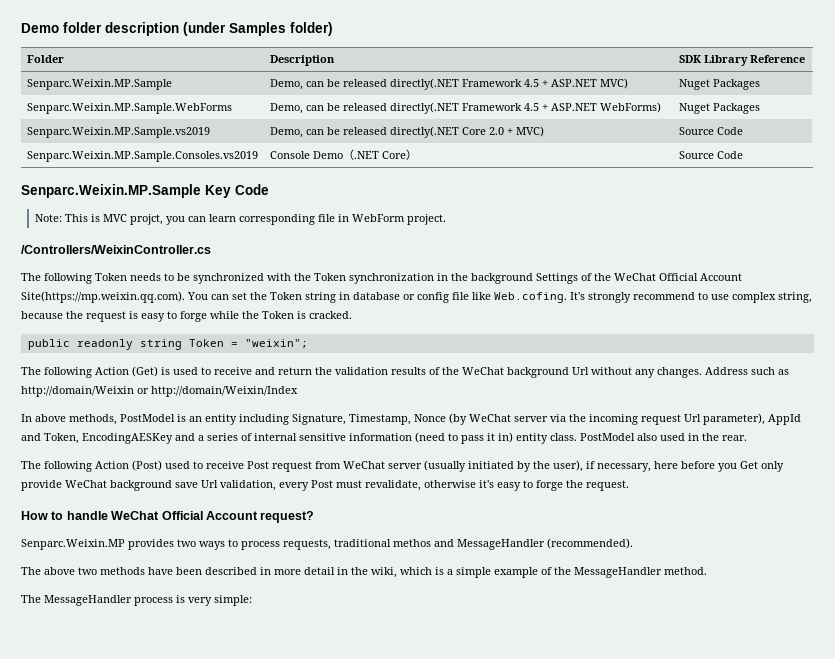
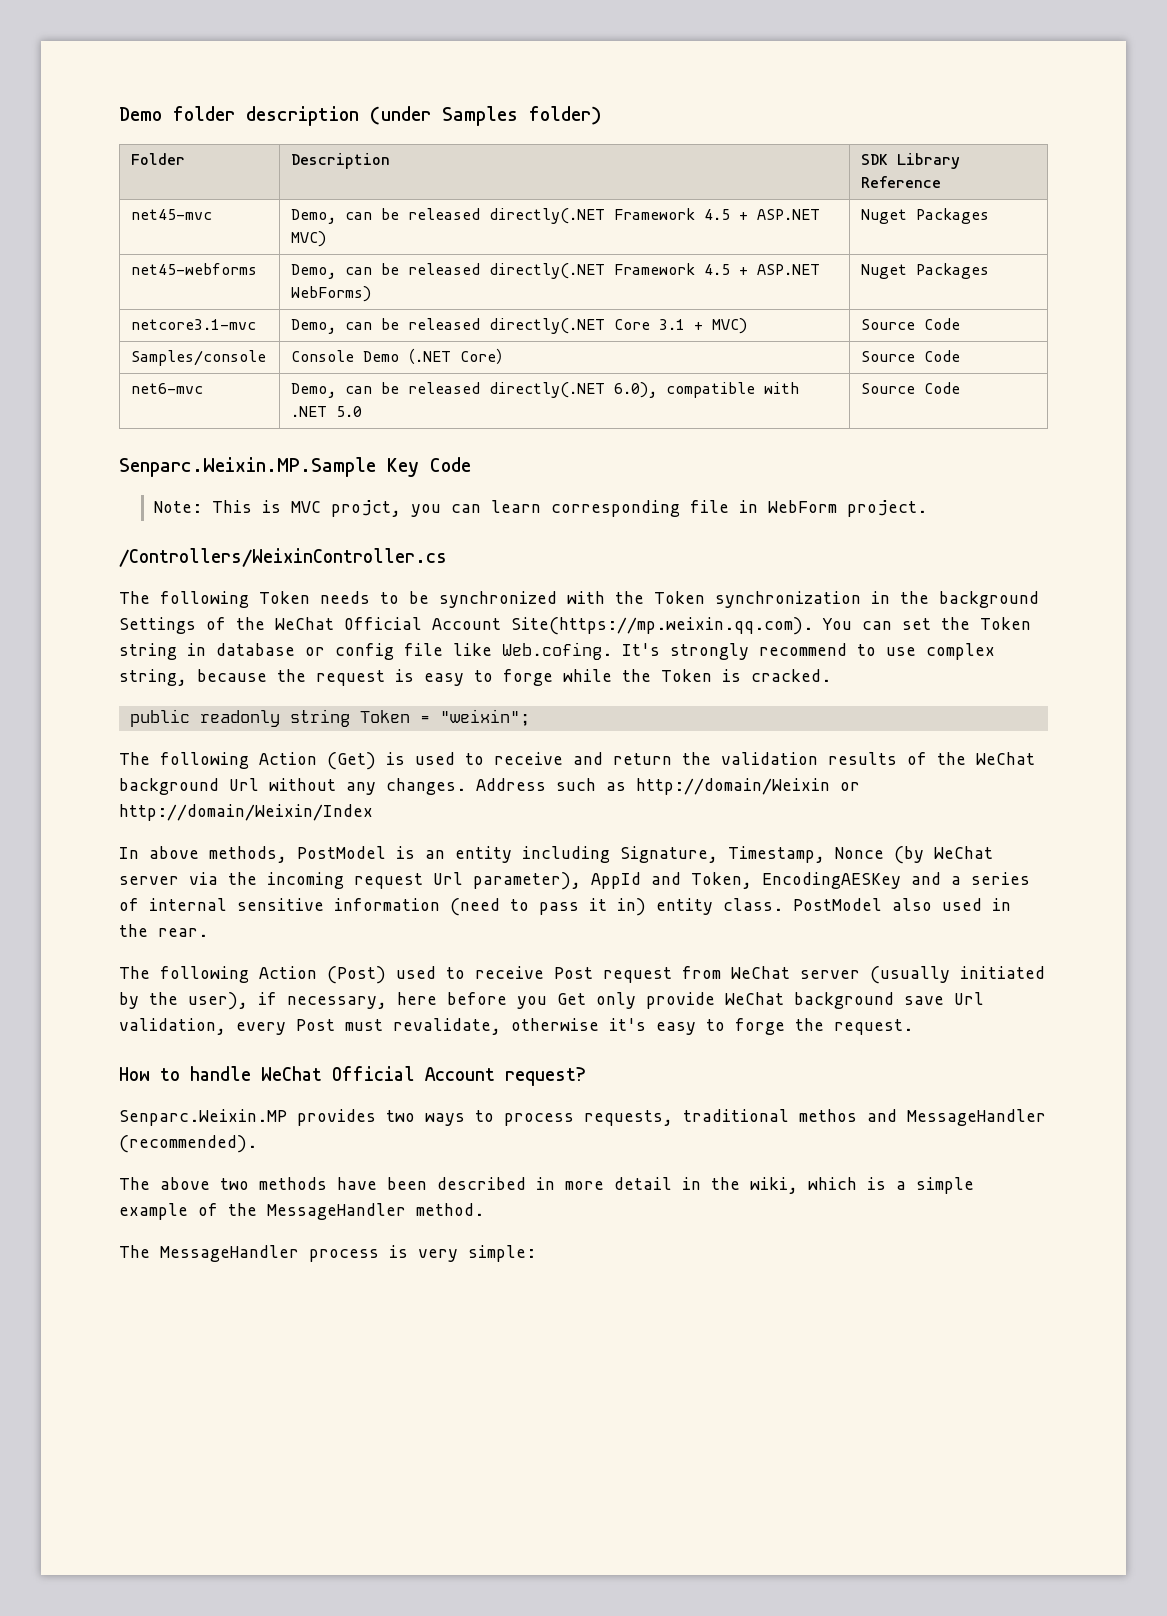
- Senparc.Weixin.MP.Sample | Demo, can be released directly(.NET Framework 4.5 + ASP.NET MVC) | Nuget Packages
+ net45-mvc | Demo, can be released directly(.NET Framework 4.5 + ASP.NET MVC) | Nuget Packages
- Senparc.Weixin.MP.Sample.WebForms | Demo, can be released directly(.NET Framework 4.5 + ASP.NET WebForms) | Nuget Packages
+ net45-webforms | Demo, can be released directly(.NET Framework 4.5 + ASP.NET WebForms) | Nuget Packages
- Senparc.Weixin.MP.Sample.vs2019 | Demo, can be released directly(.NET Core 2.0 + MVC) | Source Code
+ netcore3.1-mvc | Demo, can be released directly(.NET Core 3.1 + MVC) | Source Code
- Senparc.Weixin.MP.Sample.Consoles.vs2019 | Console Demo（.NET Core） | Source Code
+ Samples/console | Console Demo（.NET Core） | Source Code
+ net6-mvc | Demo, can be released directly(.NET 6.0), compatible with .NET 5.0 | Source Code

